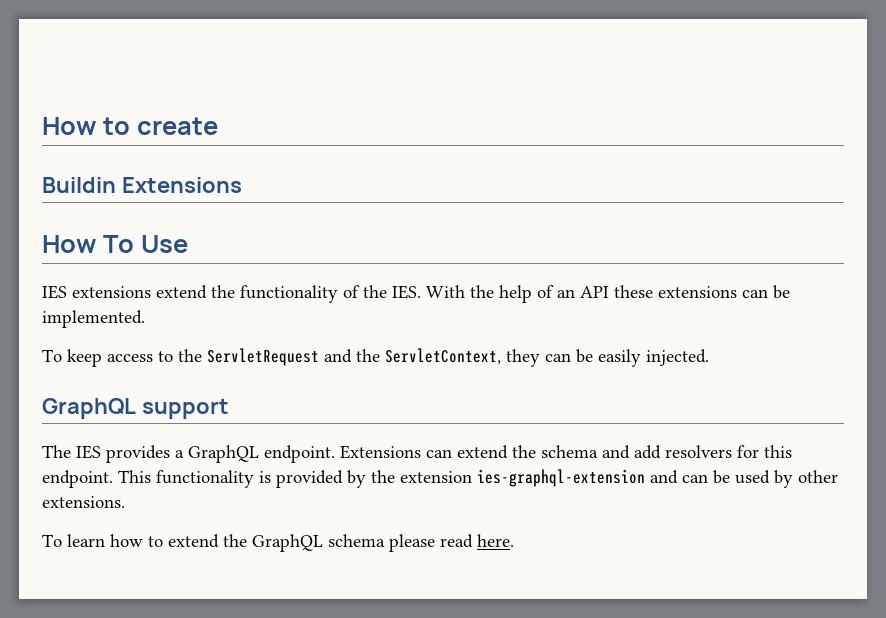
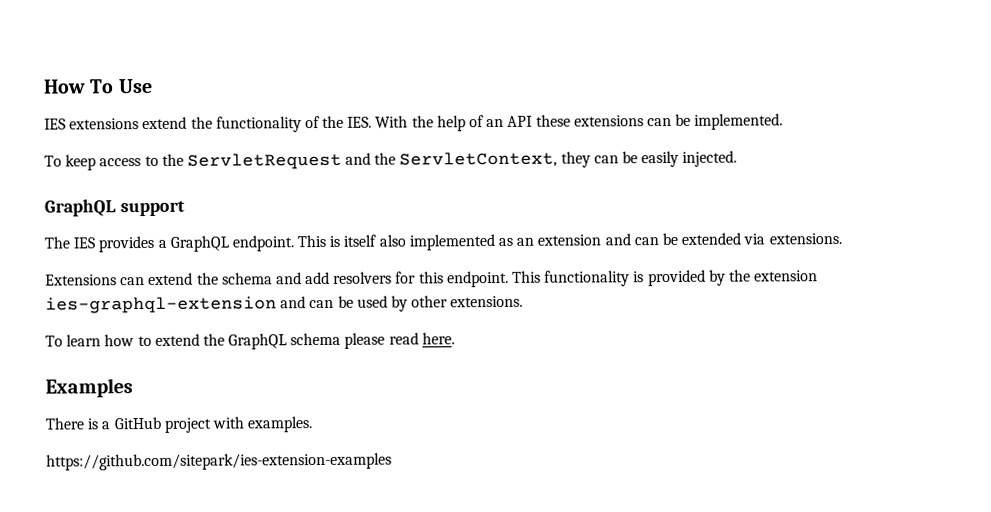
- How to create
- Buildin Extensions
- The IES provides a GraphQL endpoint. Extensions can extend the schema and add resolvers for this endpoint.
+ The IES provides a GraphQL endpoint. This is itself also implemented as an extension and can be extended via extensions.
+ Extensions can extend the schema and add resolvers for this endpoint.
+ Examples
+ There is a GitHub project with examples.
+ https://github.com/sitepark/ies-extension-examples

